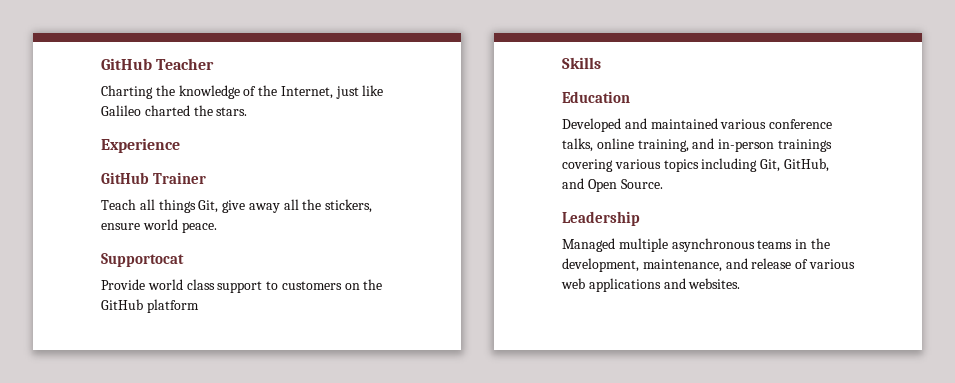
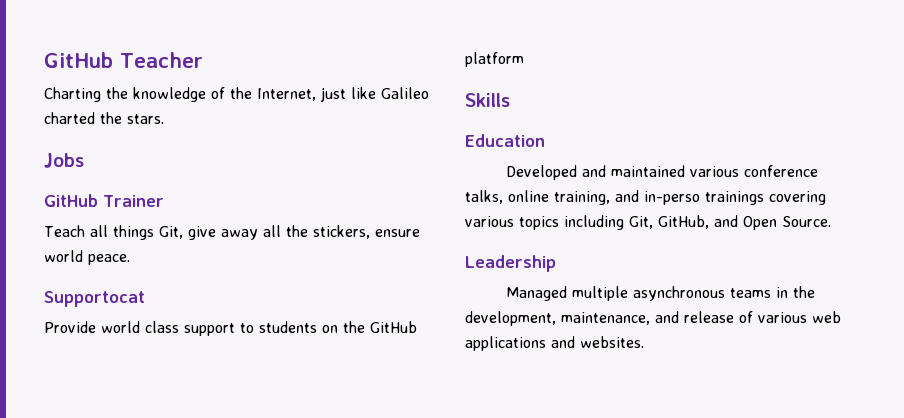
- Experience
+ Jobs
- Provide world class support to customers on the GitHub platform
+ Provide world class support to students on the GitHub platform
- Developed and maintained various conference talks, online training, and in-person trainings covering various topics including Git, GitHub, and Open Source.
+ Developed and maintained various conference talks, online training, and in-perso trainings covering various topics including Git, GitHub, and Open Source.

